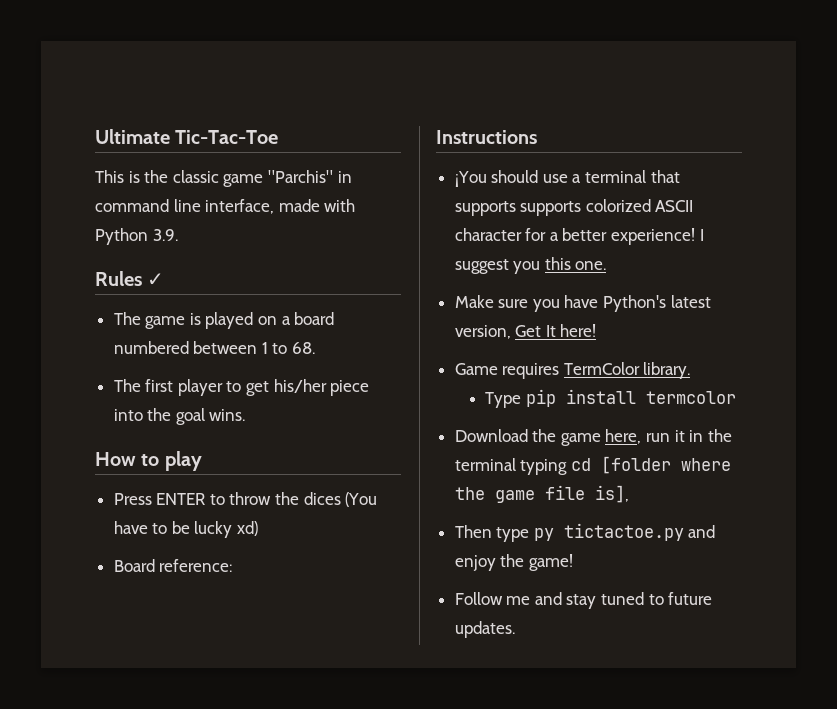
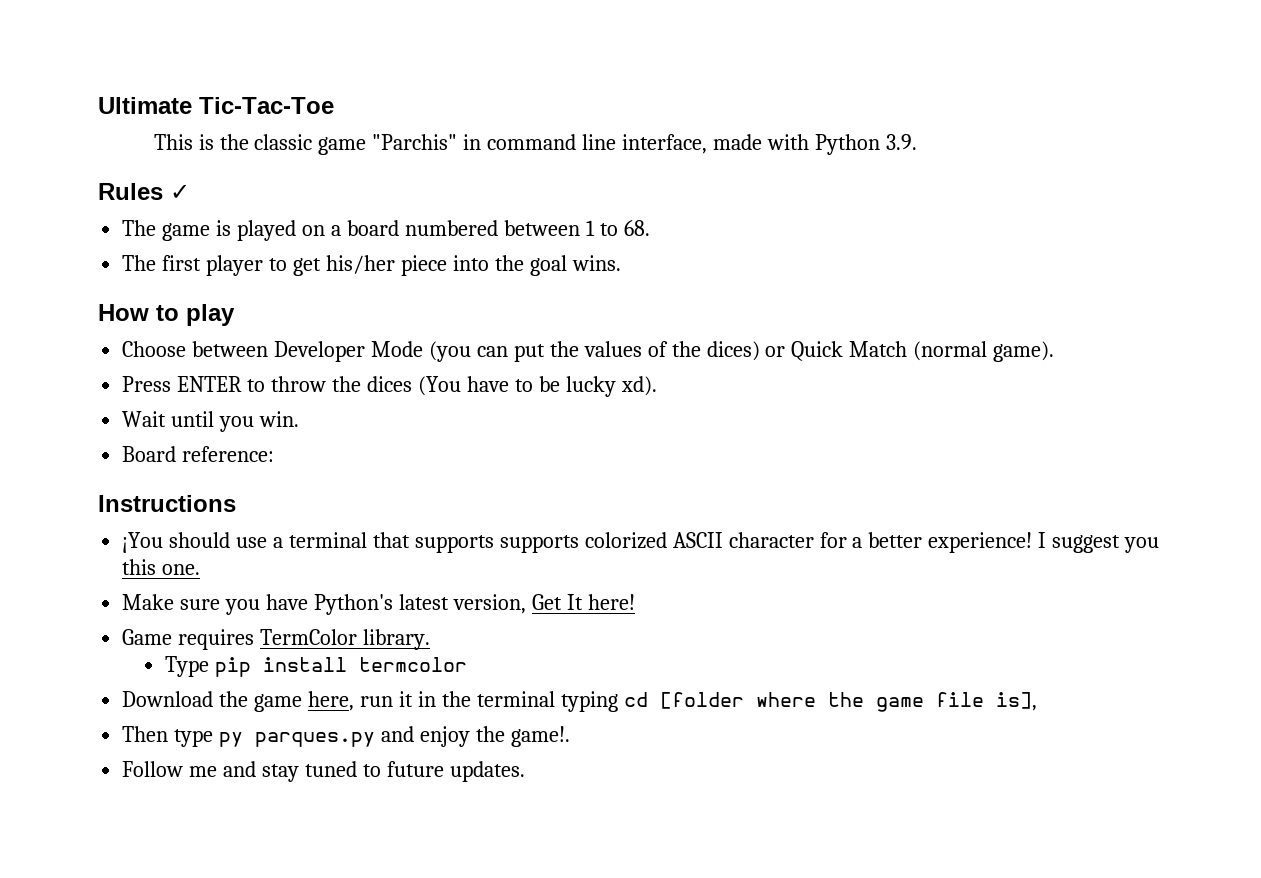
+ Choose between Developer Mode (you can put the values of the dices) or Quick Match (normal game).
- Press ENTER to throw the dices (You have to be lucky xd)
+ Press ENTER to throw the dices (You have to be lucky xd).
+ Wait until you win.
- Then type py tictactoe.py and enjoy the game!
+ Then type py parques.py and enjoy the game!.

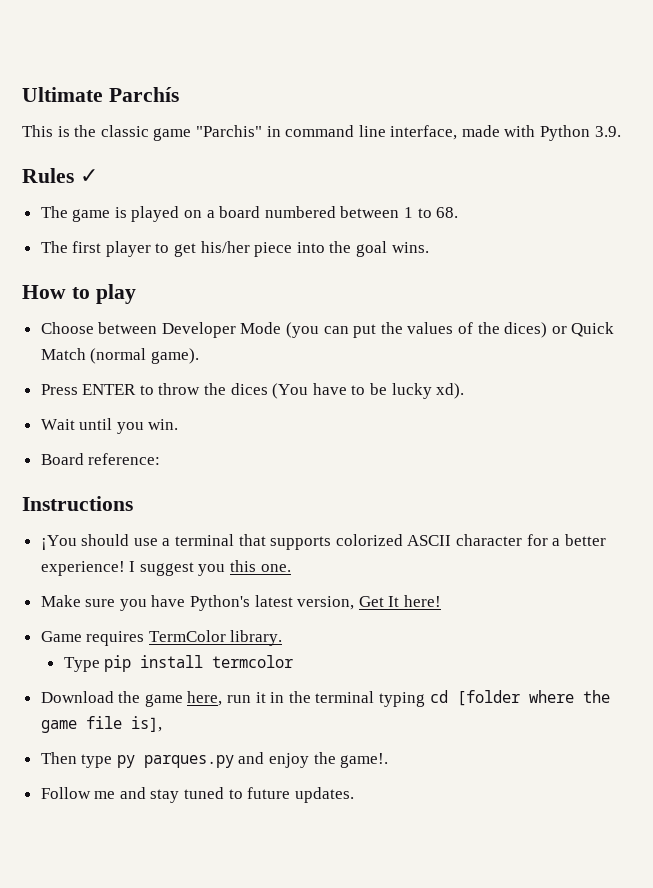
- Ultimate Tic-Tac-Toe
+ Ultimate Parchís
- ¡You should use a terminal that supports supports colorized ASCII character for a better experience!
+ ¡You should use a terminal that supports colorized ASCII character for a better experience!

